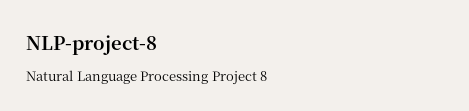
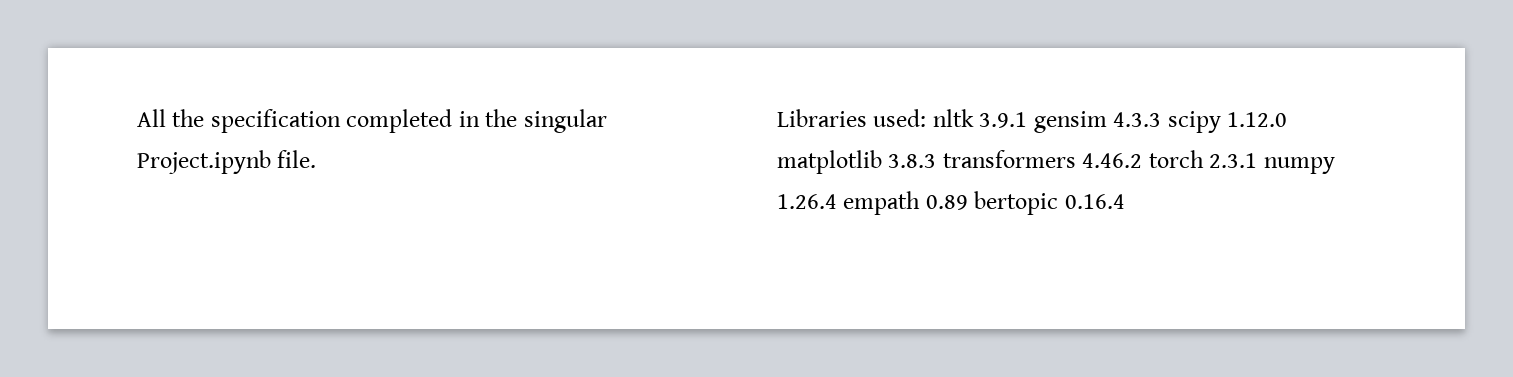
- NLP-project-8
- Natural Language Processing Project 8
+ All the specification completed in the singular Project.ipynb file.
+ Libraries used: nltk 3.9.1 gensim 4.3.3 scipy 1.12.0 matplotlib 3.8.3 transformers 4.46.2 torch 2.3.1 numpy 1.26.4 empath 0.89 bertopic 0.16.4

